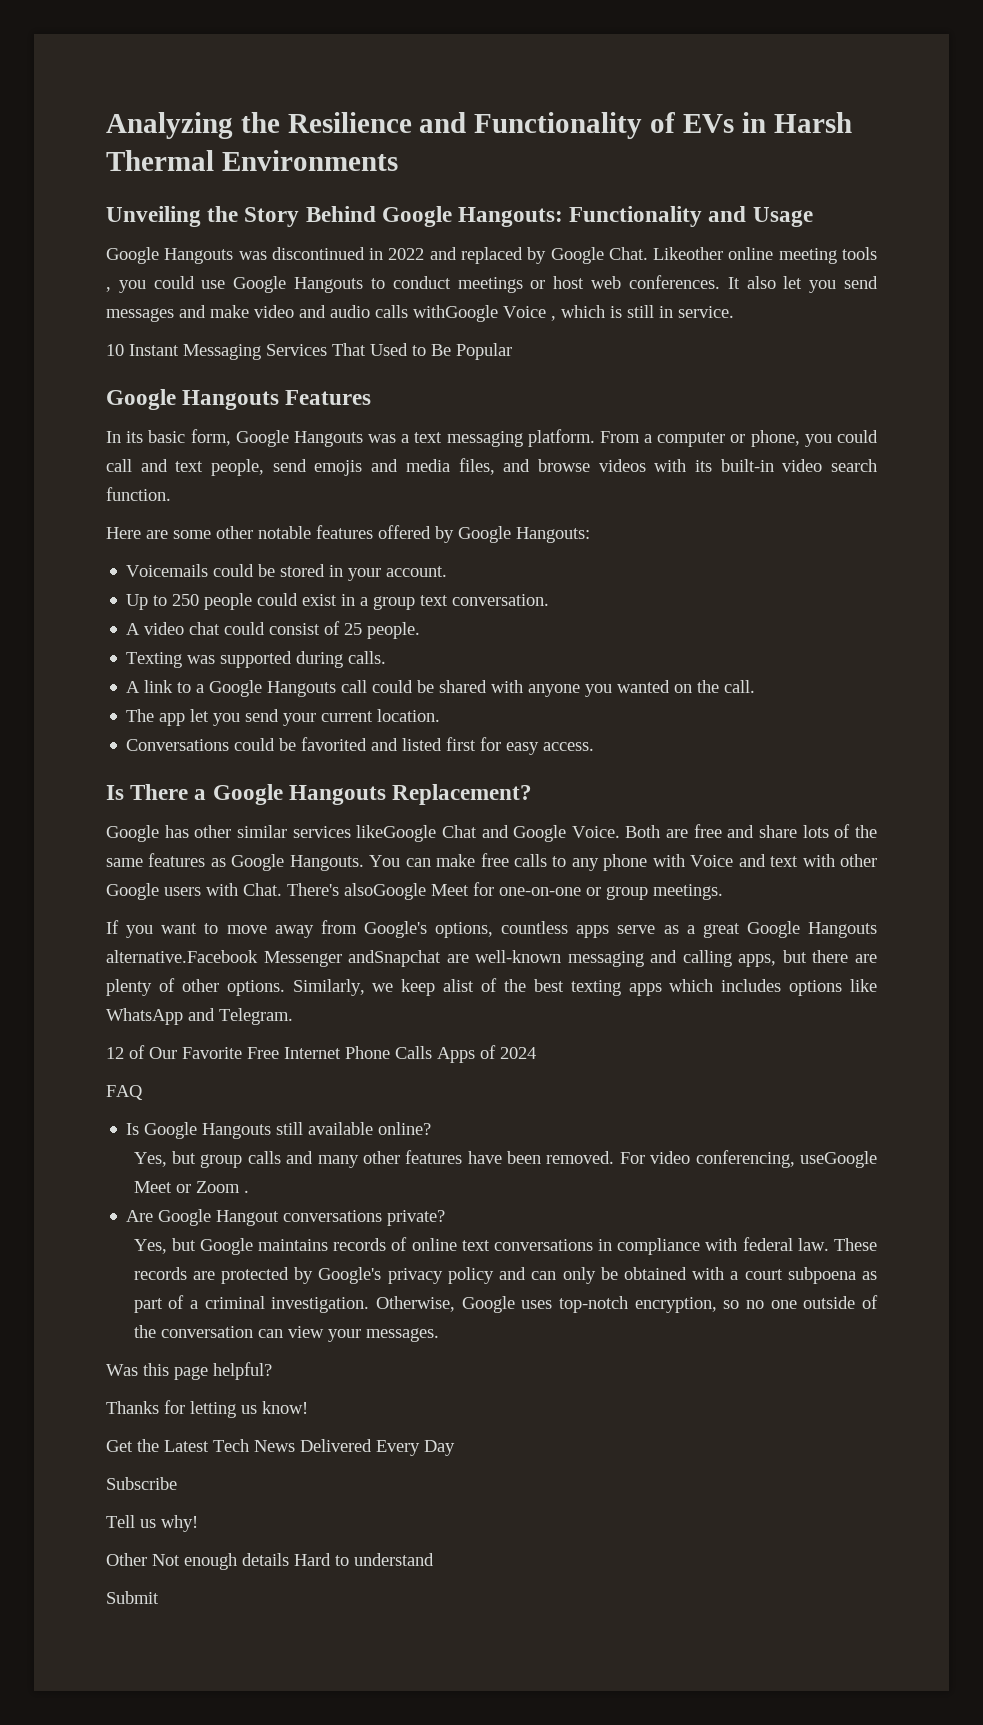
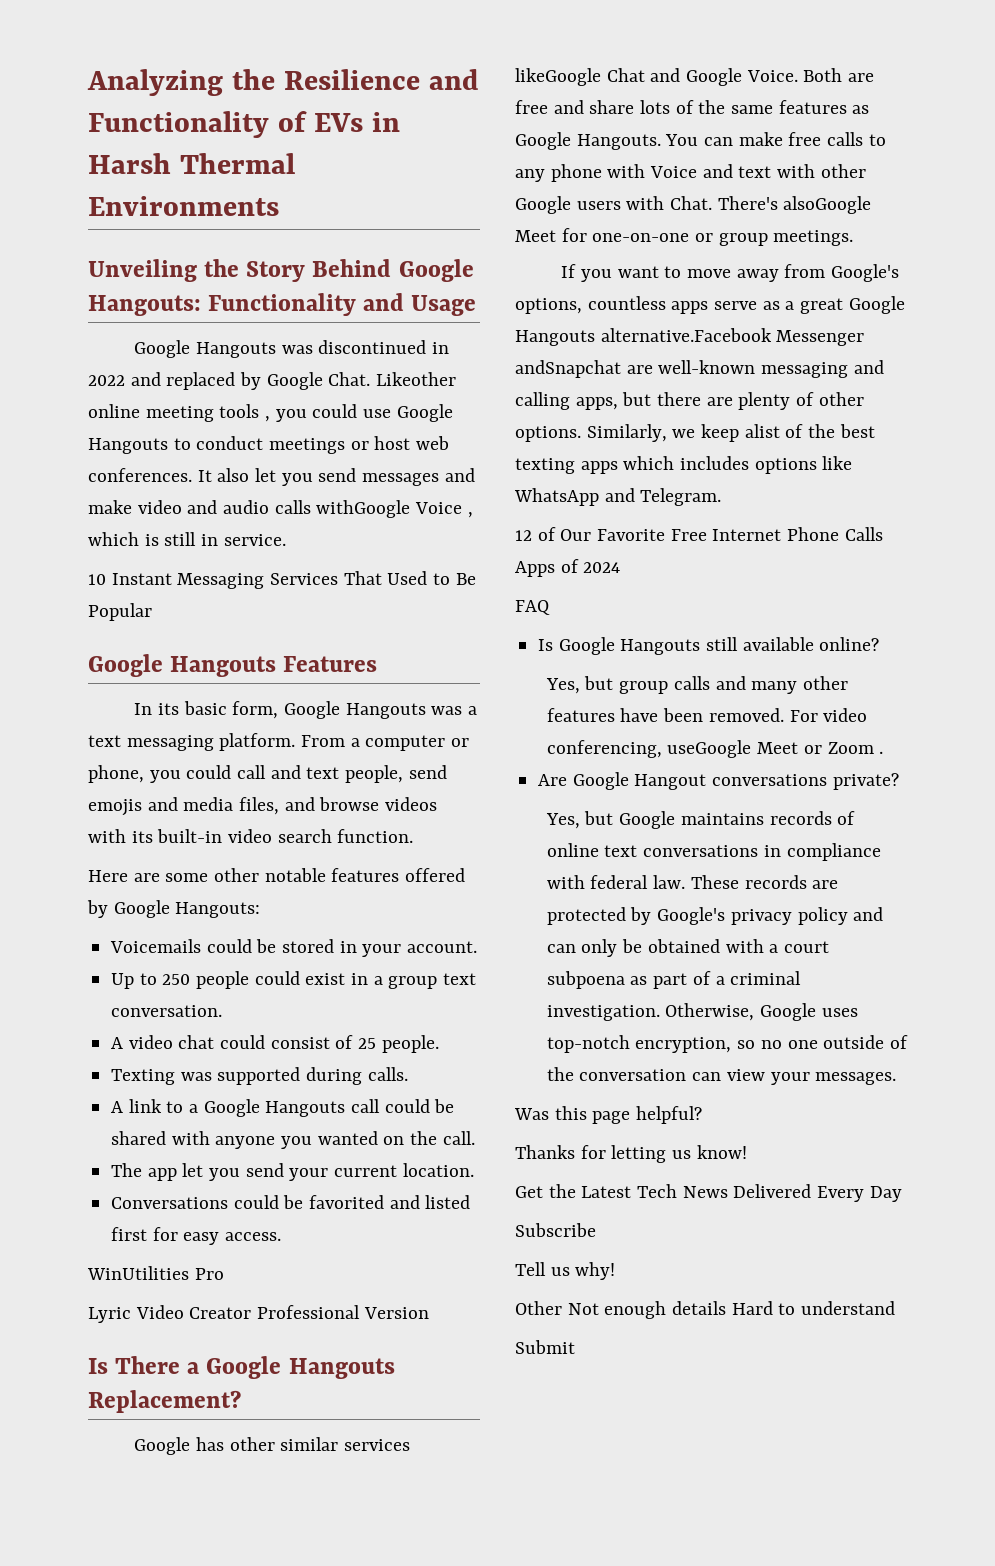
+ WinUtilities Pro
+ Lyric Video Creator Professional Version

